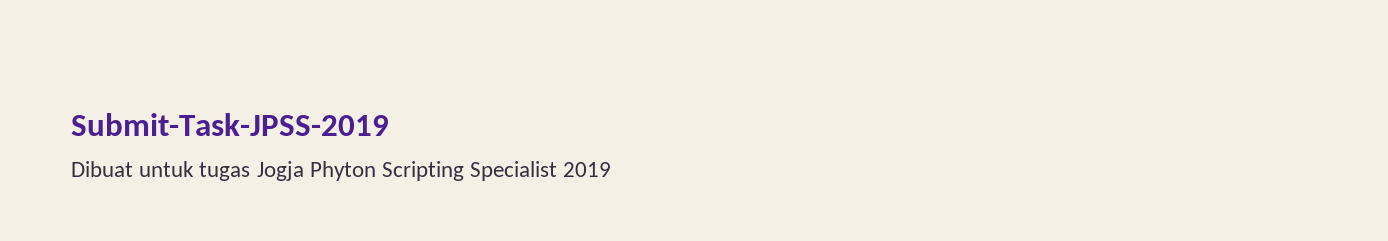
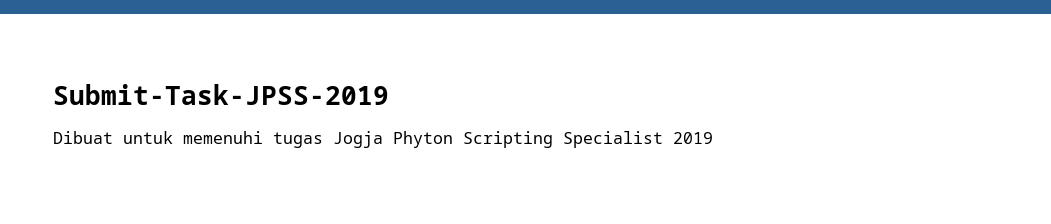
- Dibuat untuk tugas Jogja Phyton Scripting Specialist 2019
+ Dibuat untuk memenuhi tugas Jogja Phyton Scripting Specialist 2019

